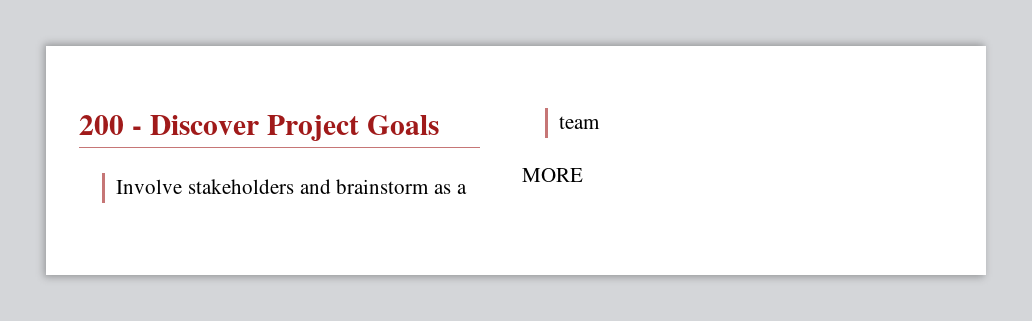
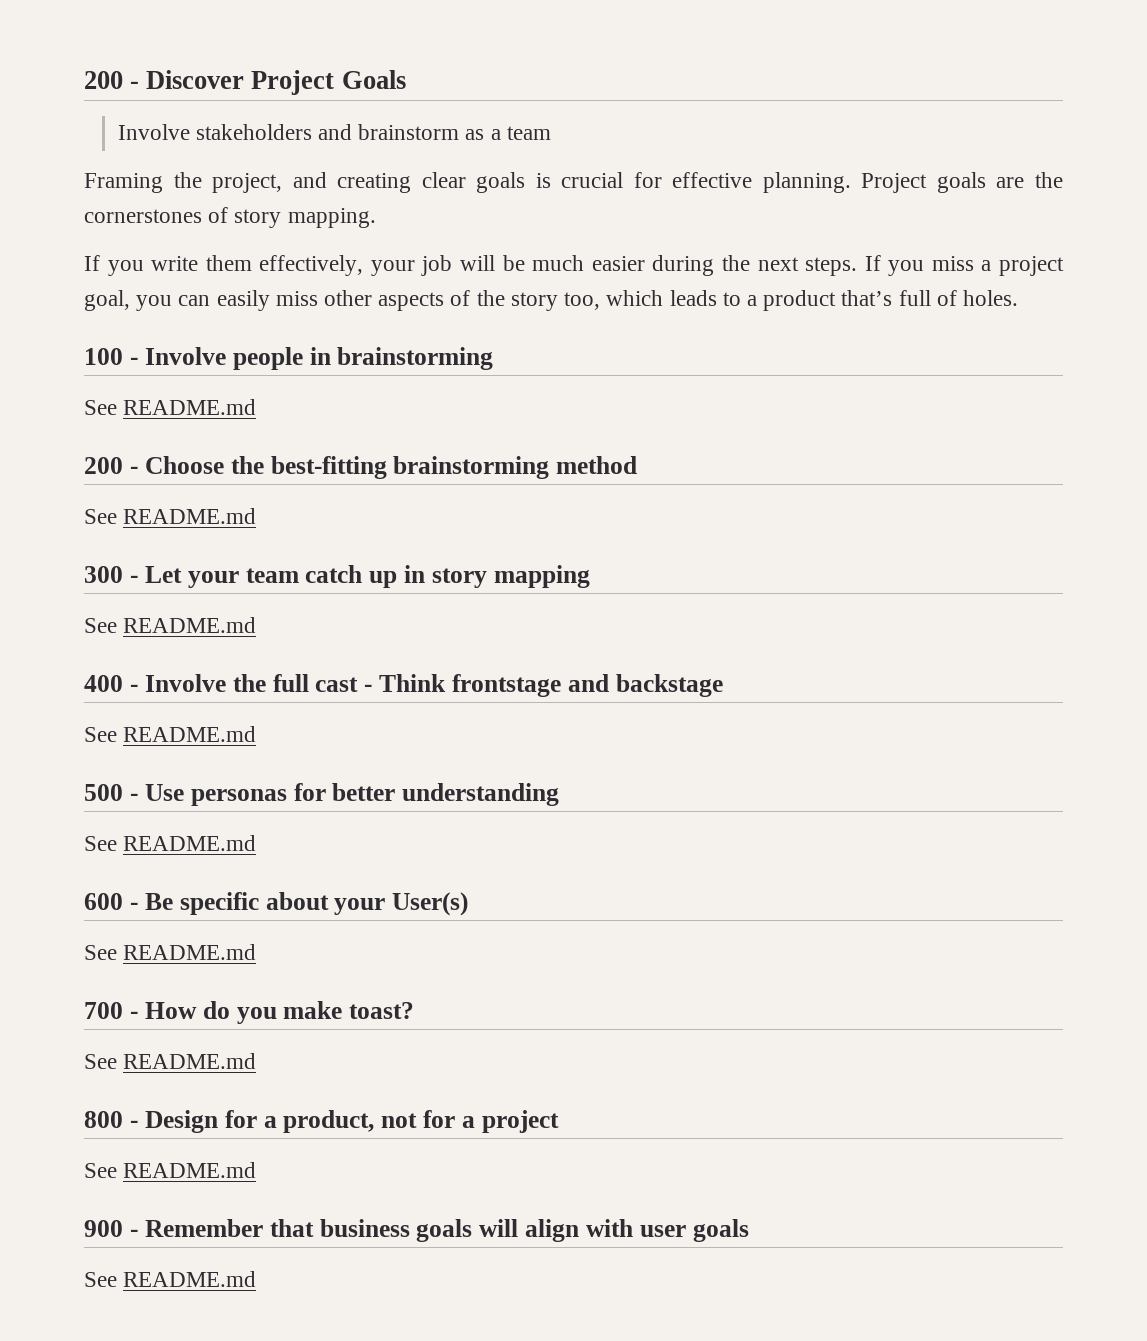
- MORE
+ Framing the project, and creating clear goals is crucial for effective planning. Project goals are the cornerstones of story mapping.
+ If you write them effectively, your job will be much easier during the next steps. If you miss a project goal, you can easily miss other aspects of the story too, which leads to a product thatʼs full of holes.
+ 100 - Involve people in brainstorming
+ See README.md
+ 200 - Choose the best-fitting brainstorming method
+ See README.md
+ 300 - Let your team catch up in story mapping
+ See README.md
+ 400 - Involve the full cast - Think frontstage and backstage
+ See README.md
+ 500 - Use personas for better understanding
+ See README.md
+ 600 - Be specific about your User(s)
+ See README.md
+ 700 - How do you make toast?
+ See README.md
+ 800 - Design for a product, not for a project
+ See README.md
+ 900 - Remember that business goals will align with user goals
+ See README.md

